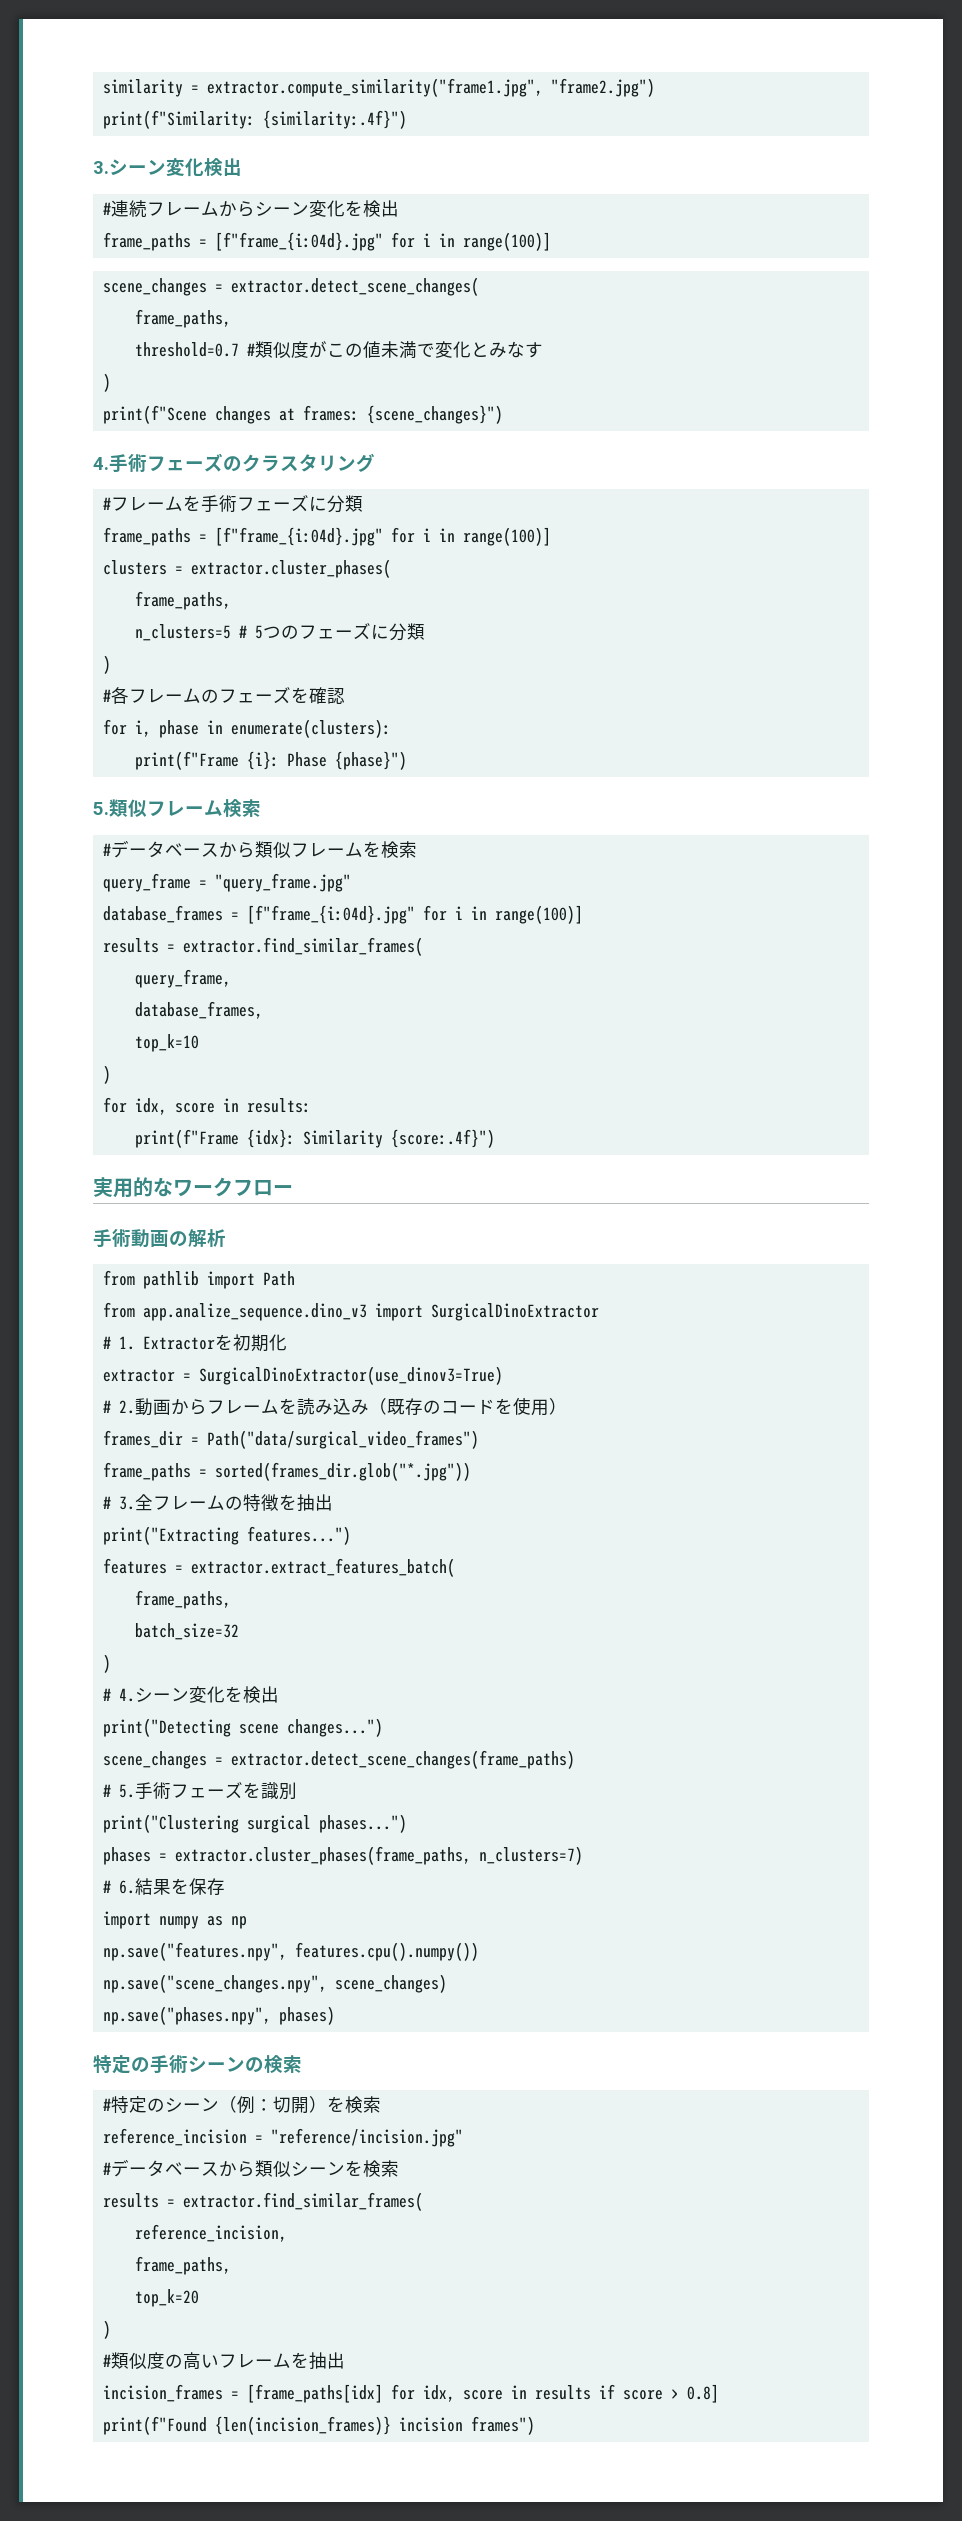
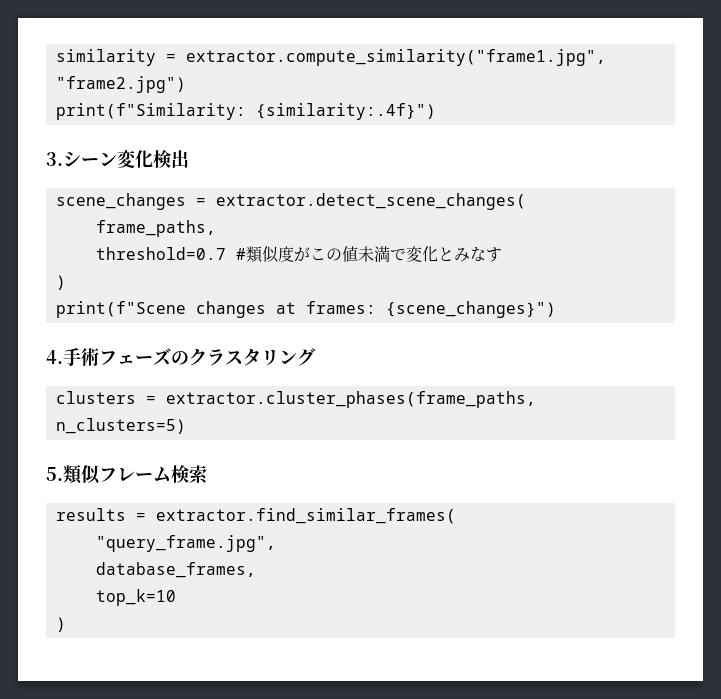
- #連続フレームからシーン変化を検出
- frame_paths = [f"frame_{i:04d}.jpg" for i in range(100)]
- #フレームを手術フェーズに分類
- frame_paths = [f"frame_{i:04d}.jpg" for i in range(100)]
- clusters = extractor.cluster_phases(
- frame_paths,
- n_clusters=5 # 5つのフェーズに分類
- )
- #各フレームのフェーズを確認
- for i, phase in enumerate(clusters):
- print(f"Frame {i}: Phase {phase}")
+ clusters = extractor.cluster_phases(frame_paths, n_clusters=5)
- #データベースから類似フレームを検索
- query_frame = "query_frame.jpg"
- database_frames = [f"frame_{i:04d}.jpg" for i in range(100)]
  results = extractor.find_similar_frames(
- query_frame,
+ "query_frame.jpg",
- for idx, score in results:
- print(f"Frame {idx}: Similarity {score:.4f}")
- 実用的なワークフロー
- 手術動画の解析
- from pathlib import Path
- from app.analize_sequence.dino_v3 import SurgicalDinoExtractor
- # 1. Extractorを初期化
- extractor = SurgicalDinoExtractor(use_dinov3=True)
- # 2.動画からフレームを読み込み（既存のコードを使用）
- frames_dir = Path("data/surgical_video_frames")
- frame_paths = sorted(frames_dir.glob("*.jpg"))
- # 3.全フレームの特徴を抽出
- print("Extracting features...")
- features = extractor.extract_features_batch(
- frame_paths,
- batch_size=32
- )
- # 4.シーン変化を検出
- print("Detecting scene changes...")
- scene_changes = extractor.detect_scene_changes(frame_paths)
- # 5.手術フェーズを識別
- print("Clustering surgical phases...")
- phases = extractor.cluster_phases(frame_paths, n_clusters=7)
- # 6.結果を保存
- import numpy as np
- np.save("features.npy", features.cpu().numpy())
- np.save("scene_changes.npy", scene_changes)
- np.save("phases.npy", phases)
- 特定の手術シーンの検索
- #特定のシーン（例：切開）を検索
- reference_incision = "reference/incision.jpg"
- #データベースから類似シーンを検索
- results = extractor.find_similar_frames(
- reference_incision,
- frame_paths,
- top_k=20
- )
- #類似度の高いフレームを抽出
- incision_frames = [frame_paths[idx] for idx, score in results if score > 0.8]
- print(f"Found {len(incision_frames)} incision frames")

